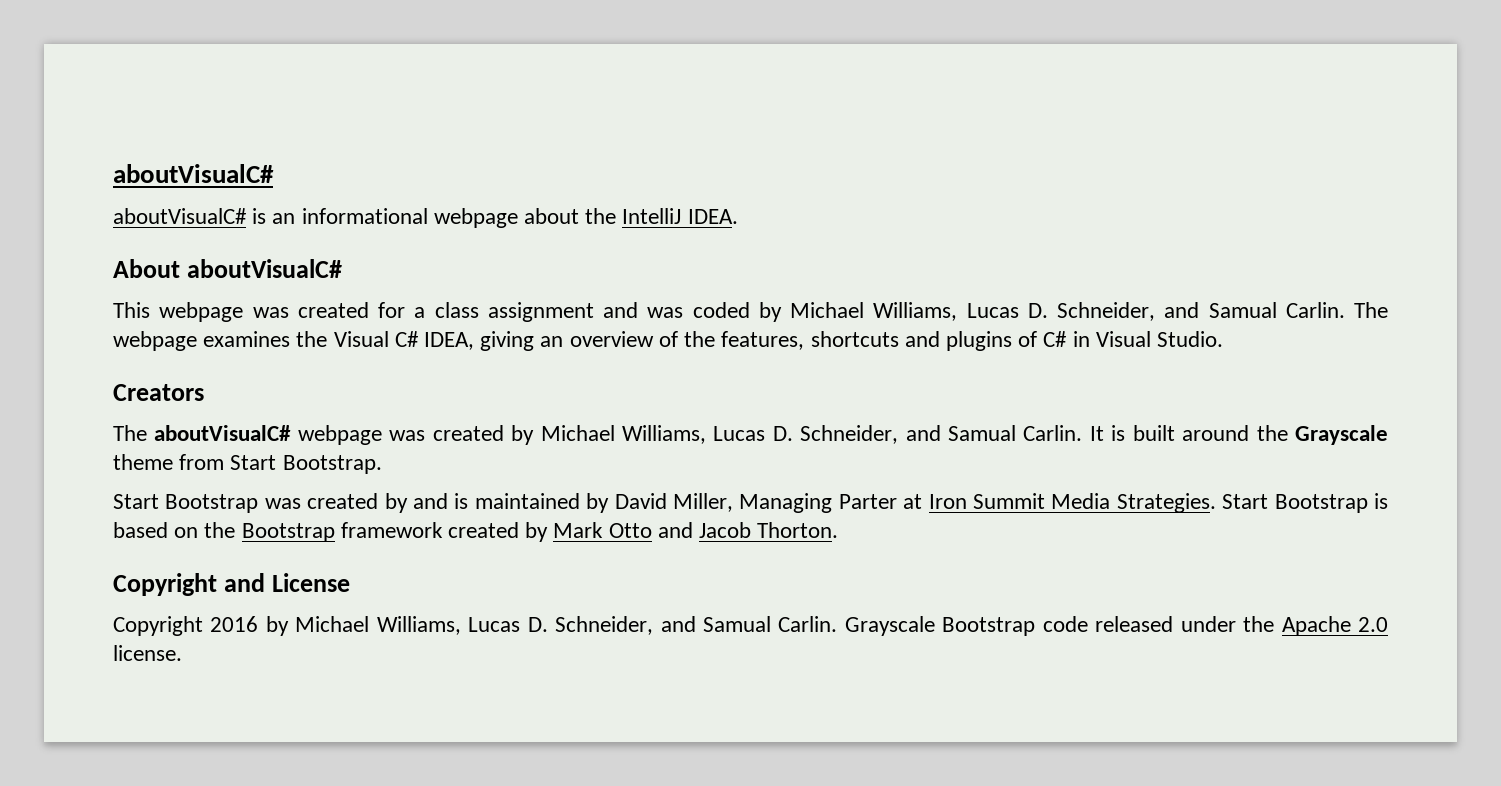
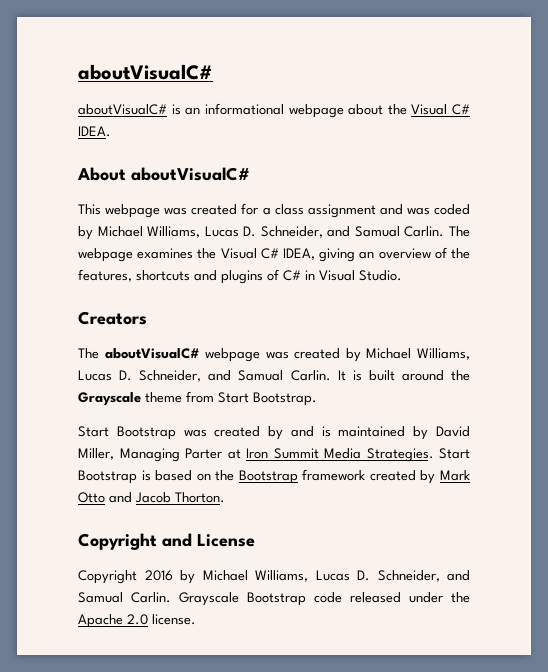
- aboutVisualC# is an informational webpage about the IntelliJ IDEA.
+ aboutVisualC# is an informational webpage about the Visual C# IDEA.

